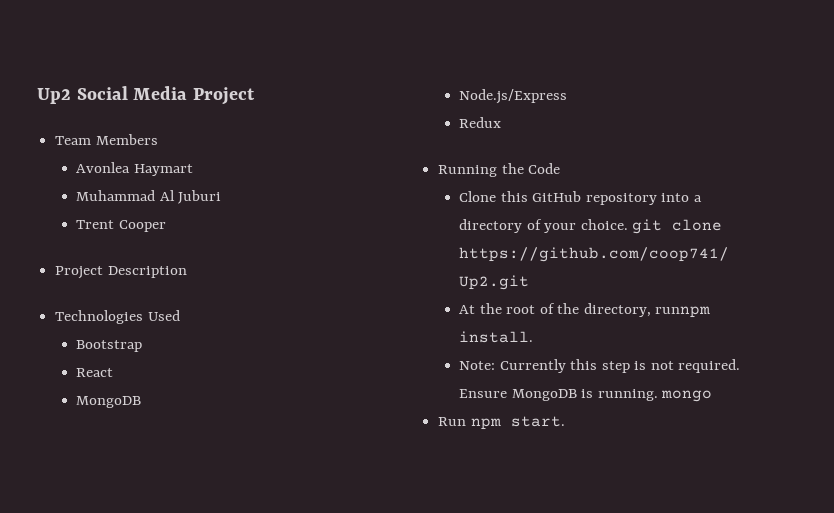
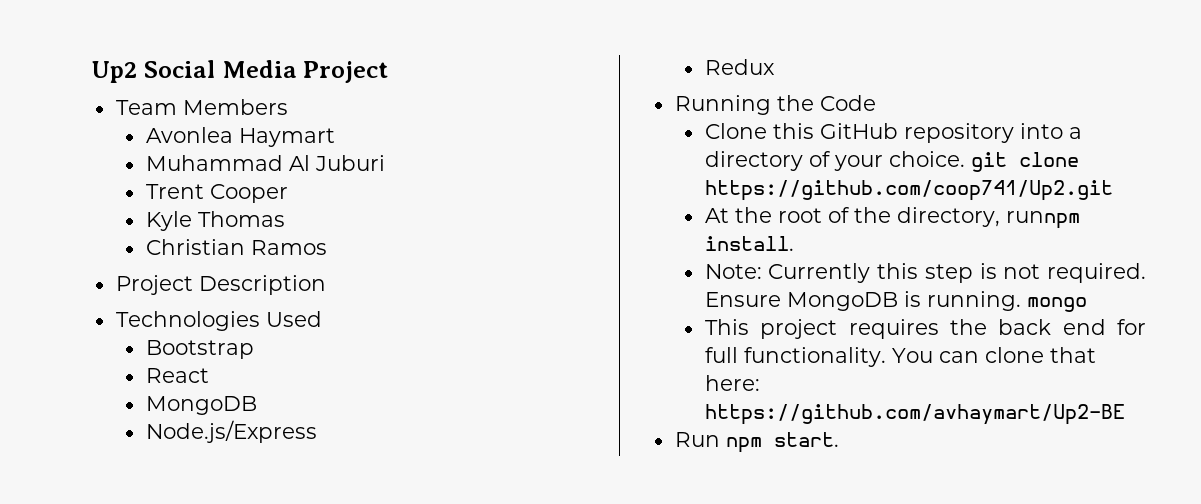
+ Kyle Thomas
+ Christian Ramos
+ This project requires the back end for full functionality. You can clone that here: https://github.com/avhaymart/Up2-BE

